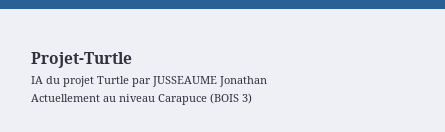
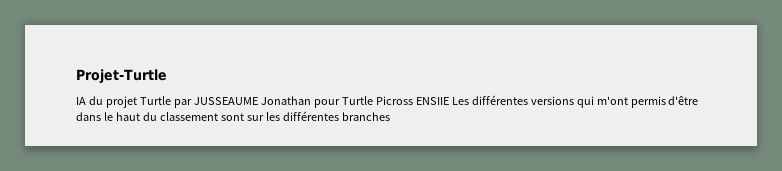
- IA du projet Turtle par JUSSEAUME Jonathan
- Actuellement au niveau Carapuce (BOIS 3)
+ IA du projet Turtle par JUSSEAUME Jonathan pour Turtle Picross ENSIIE Les différentes versions qui m'ont permis d'être dans le haut du classement sont sur les différentes branches

